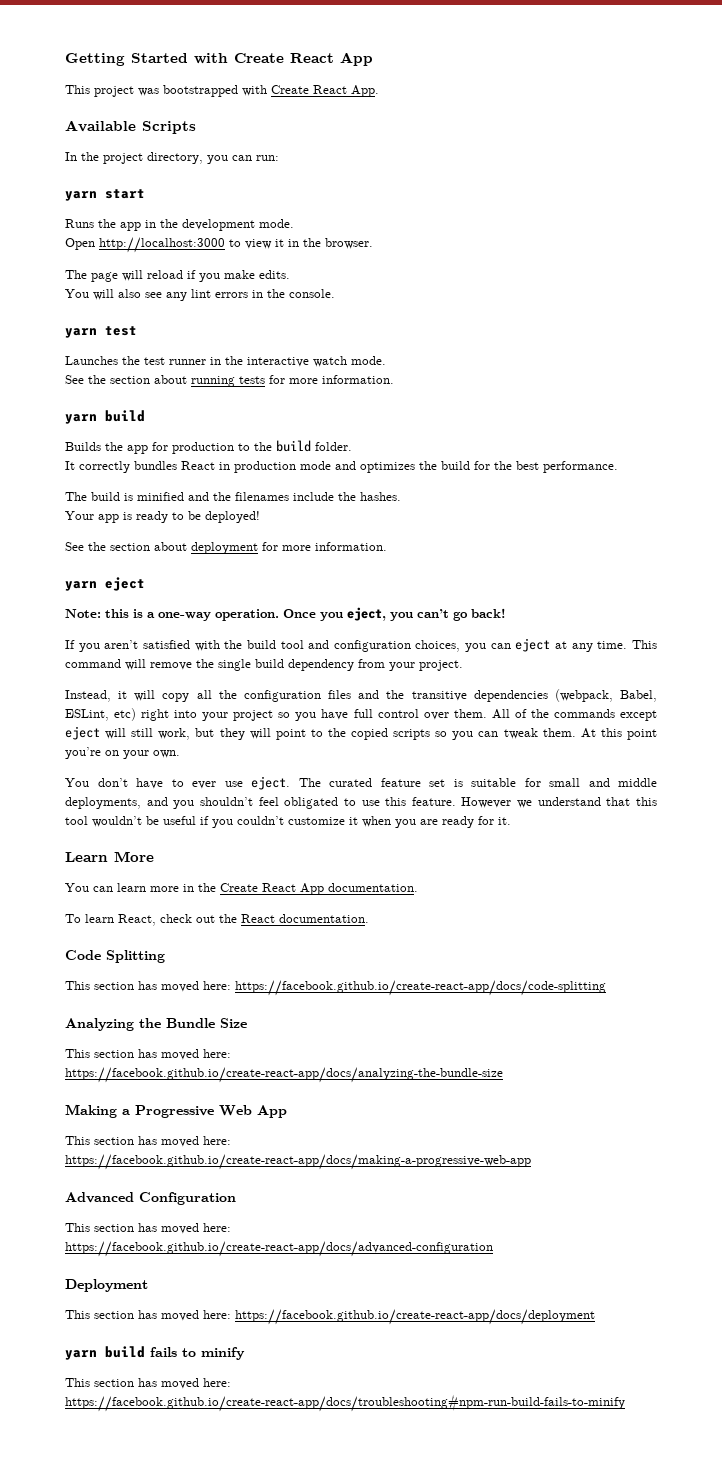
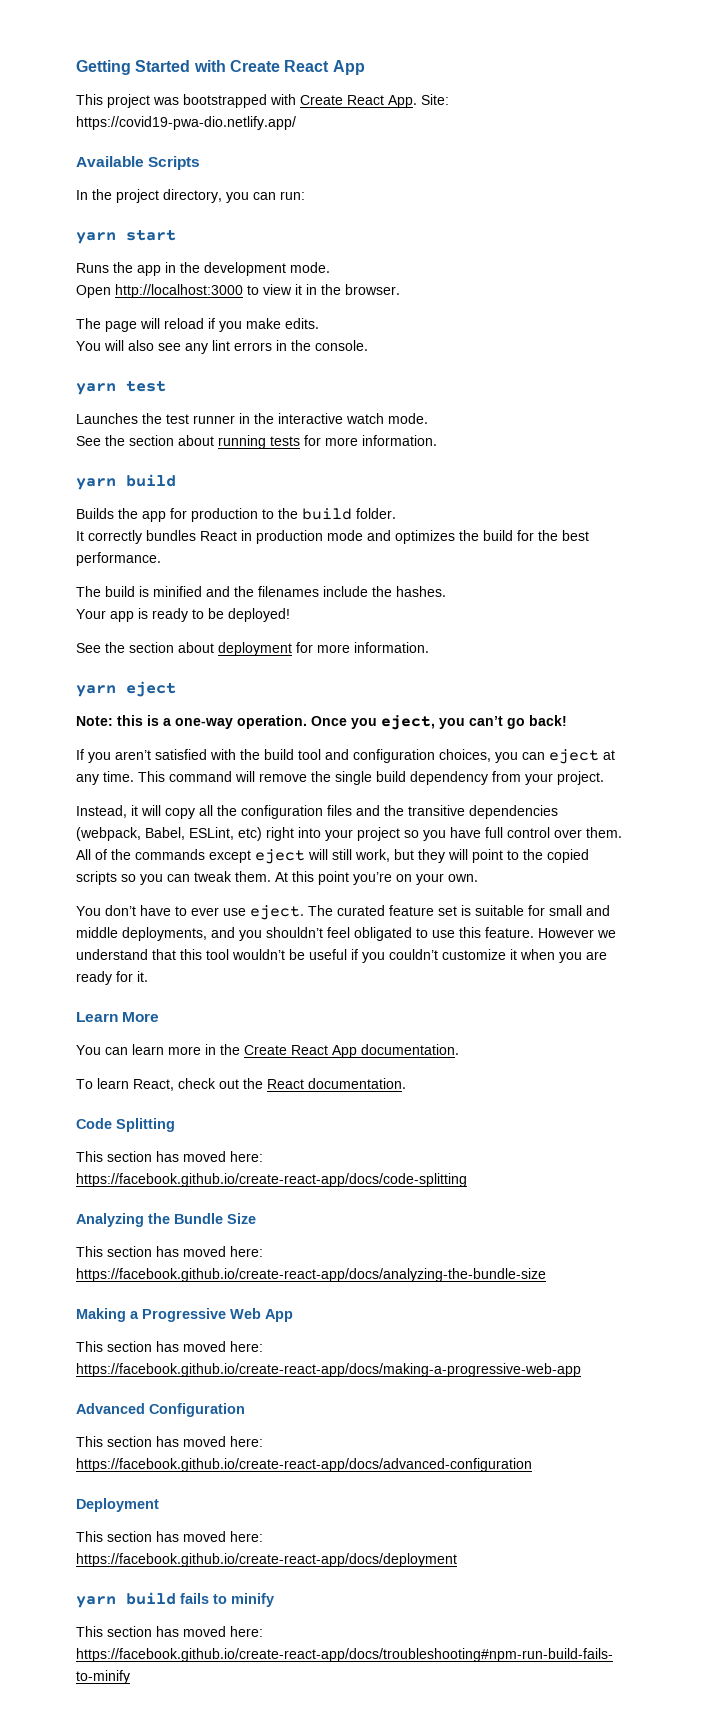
- This project was bootstrapped with Create React App.
+ This project was bootstrapped with Create React App. Site: https://covid19-pwa-dio.netlify.app/

